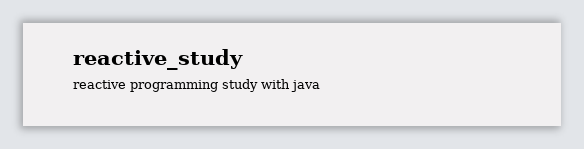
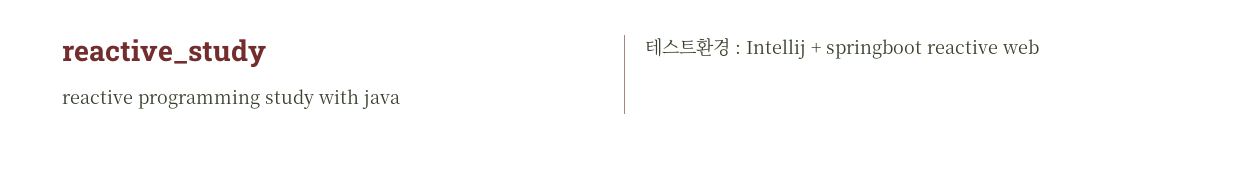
+ 테스트환경 : Intellij + springboot reactive web

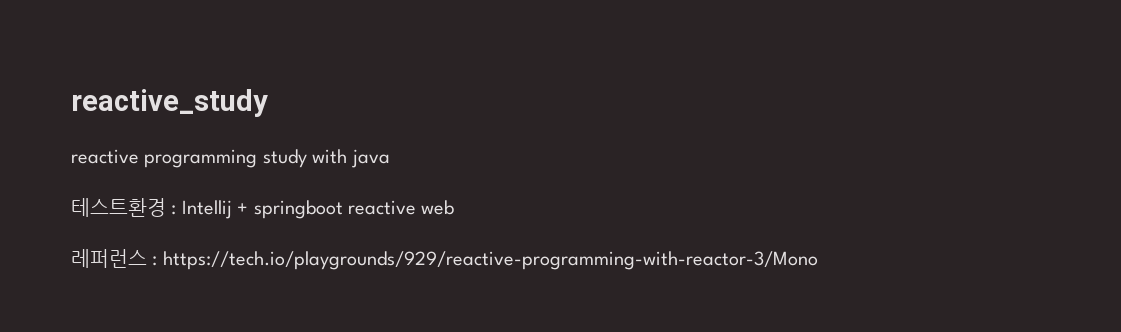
+ 레퍼런스 : https://tech.io/playgrounds/929/reactive-programming-with-reactor-3/Mono

